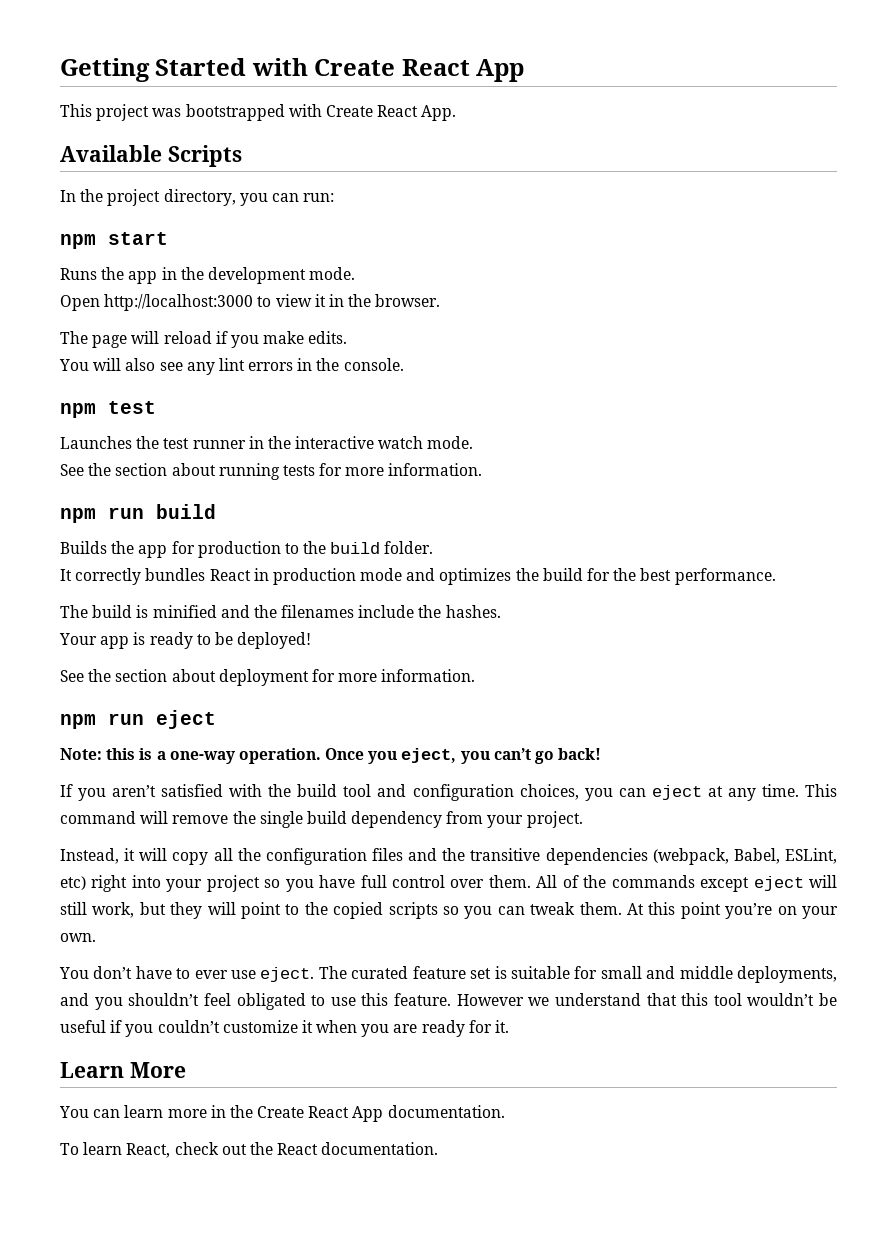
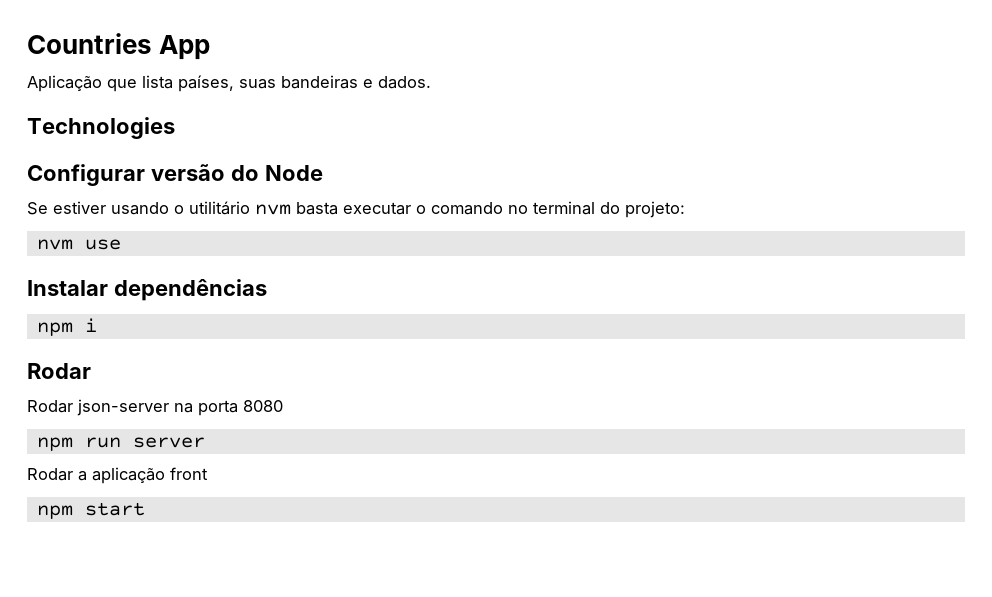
- Getting Started with Create React App
- This project was bootstrapped with Create React App.
- Available Scripts
- In the project directory, you can run:
+ Countries App
+ Aplicação que lista países, suas bandeiras e dados.
+ Technologies
+ Configurar versão do Node
+ Se estiver usando o utilitário nvm basta executar o comando no terminal do projeto:
+ nvm use
+ Instalar dependências
+ npm i
+ Rodar
+ Rodar json-server na porta 8080
+ npm run server
+ Rodar a aplicação front
  npm start
- Runs the app in the development mode.
- Open http://localhost:3000 to view it in the browser.
- The page will reload if you make edits.
- You will also see any lint errors in the console.
- npm test
- Launches the test runner in the interactive watch mode.
- See the section about running tests for more information.
- npm run build
- Builds the app for production to the build folder.
- It correctly bundles React in production mode and optimizes the build for the best performance.
- The build is minified and the filenames include the hashes.
- Your app is ready to be deployed!
- See the section about deployment for more information.
- npm run eject
- Note: this is a one-way operation. Once you eject, you can’t go back!
- If you aren’t satisfied with the build tool and configuration choices, you can eject at any time. This command will remove the single build dependency from your project.
- Instead, it will copy all the configuration files and the transitive dependencies (webpack, Babel, ESLint, etc) right into your project so you have full control over them. All of the commands except eject will still work, but they will point to the copied scripts so you can tweak them. At this point you’re on your own.
- You don’t have to ever use eject. The curated feature set is suitable for small and middle deployments, and you shouldn’t feel obligated to use this feature. However we understand that this tool wouldn’t be useful if you couldn’t customize it when you are ready for it.
- Learn More
- You can learn more in the Create React App documentation.
- To learn React, check out the React documentation.

